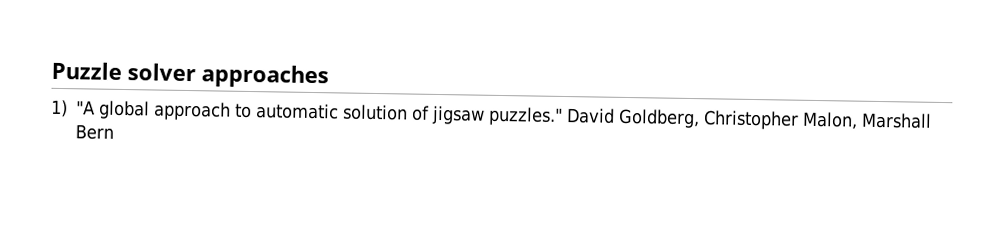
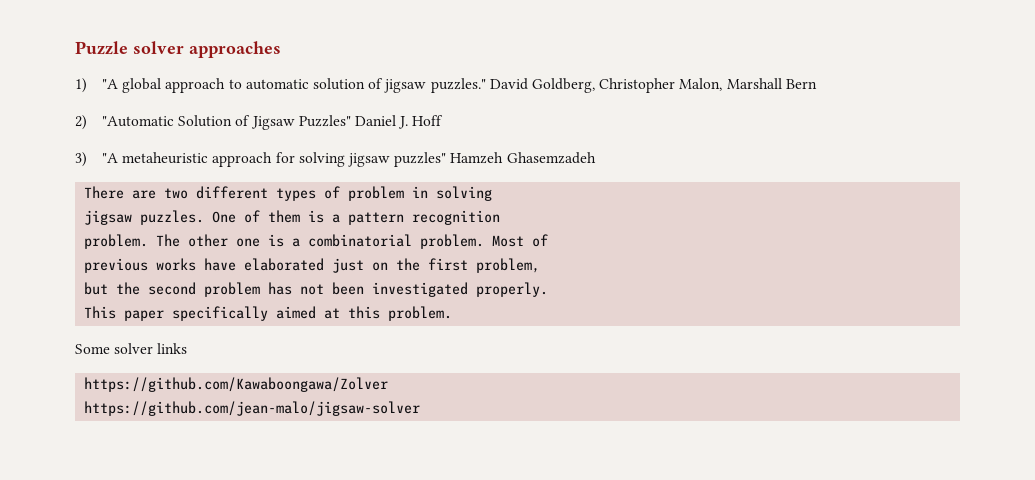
+ 2) "Automatic Solution of Jigsaw Puzzles" Daniel J. Hoff
+ 3) "A metaheuristic approach for solving jigsaw puzzles" Hamzeh Ghasemzadeh
+ There are two different types of problem in solving
+ jigsaw puzzles. One of them is a pattern recognition
+ problem. The other one is a combinatorial problem. Most of
+ previous works have elaborated just on the first problem,
+ but the second problem has not been investigated properly.
+ This paper specifically aimed at this problem.
+ Some solver links
+ https://github.com/Kawaboongawa/Zolver
+ https://github.com/jean-malo/jigsaw-solver

